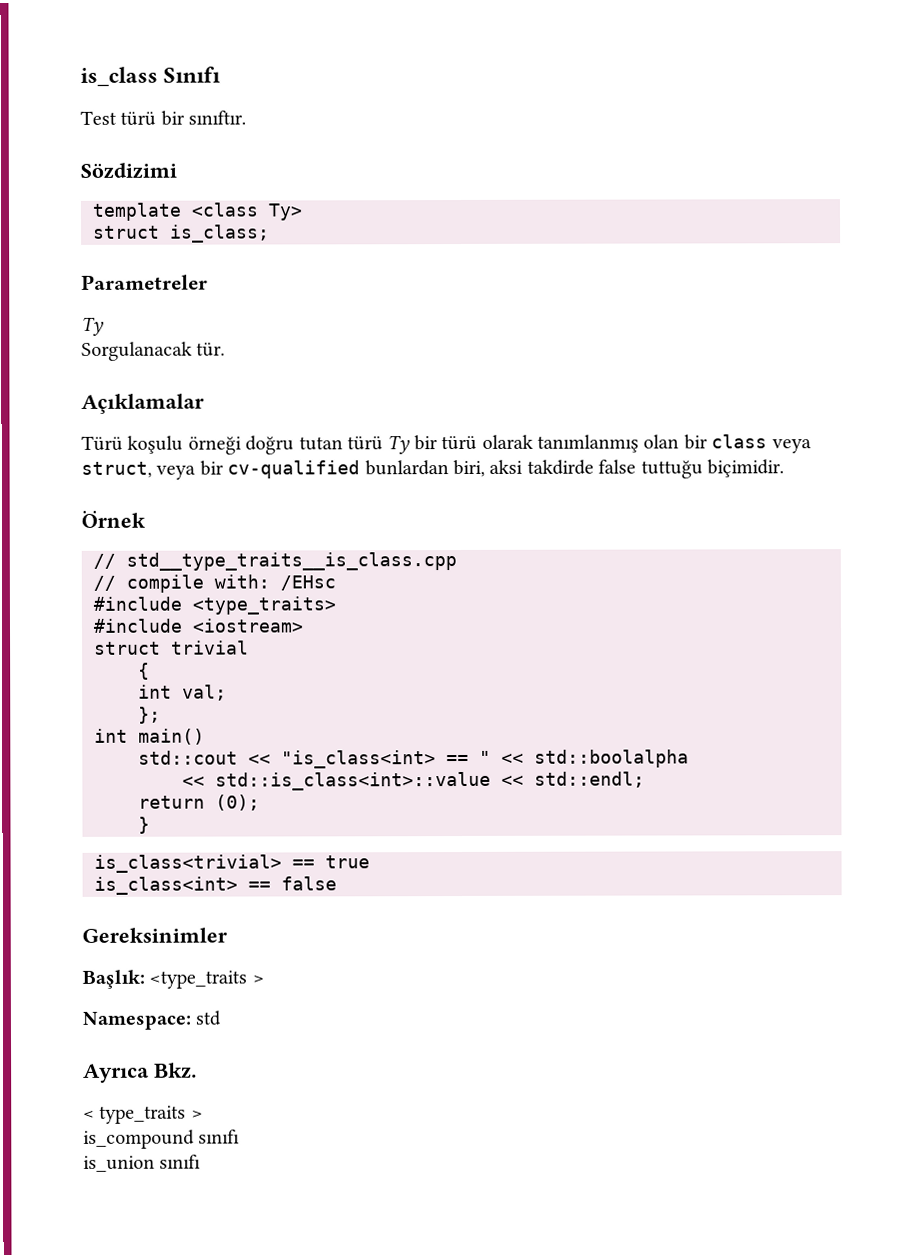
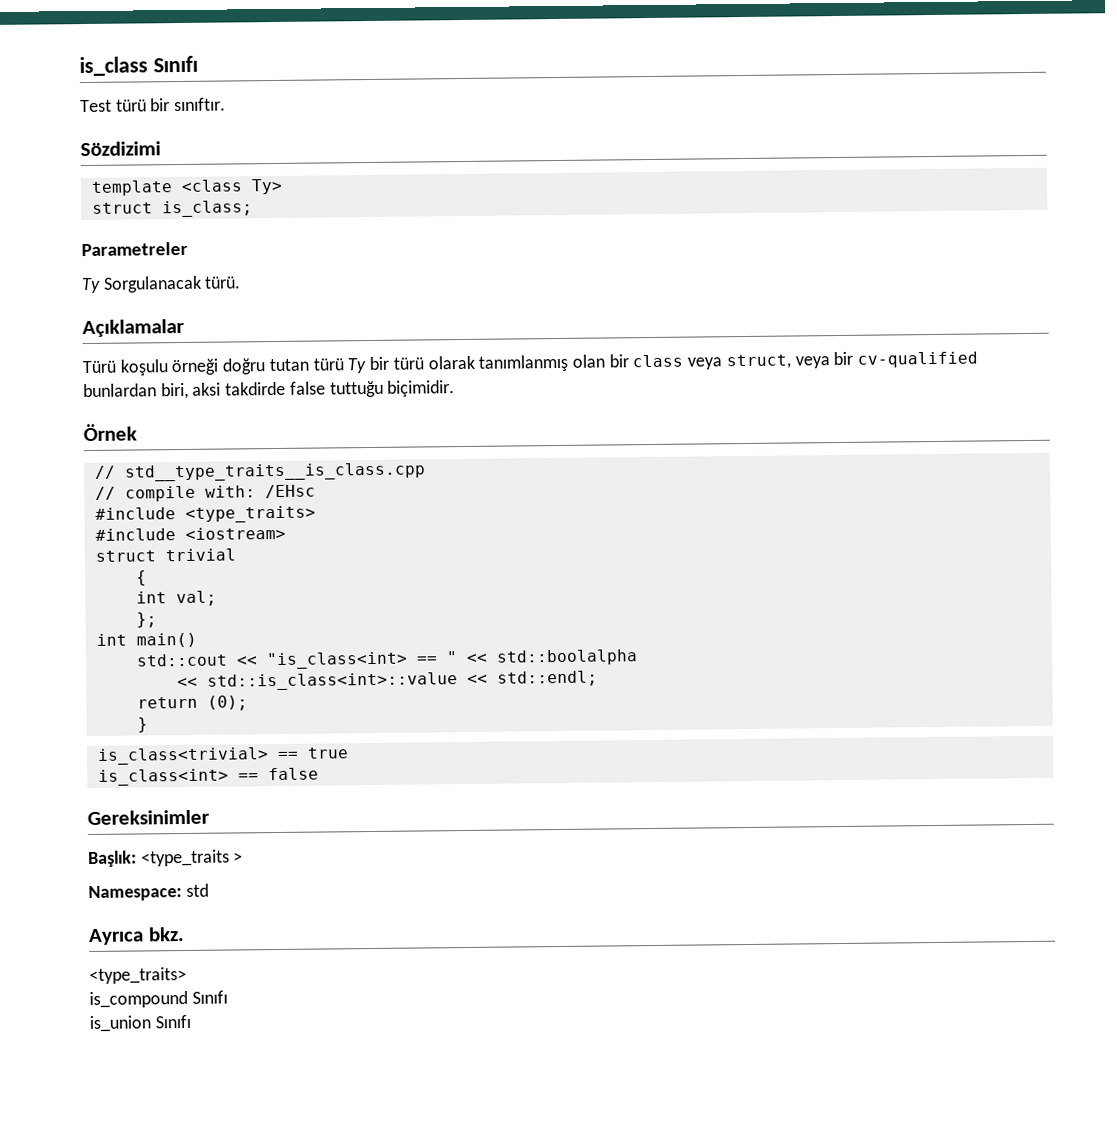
  Parametreler
- Ty
- Sorgulanacak tür.
+ Ty Sorgulanacak türü.
- Ayrıca Bkz.
- < type_traits >
+ Ayrıca bkz.
+ <type_traits>
- is_compound sınıfı
+ is_compound Sınıfı
- is_union sınıfı
+ is_union Sınıfı

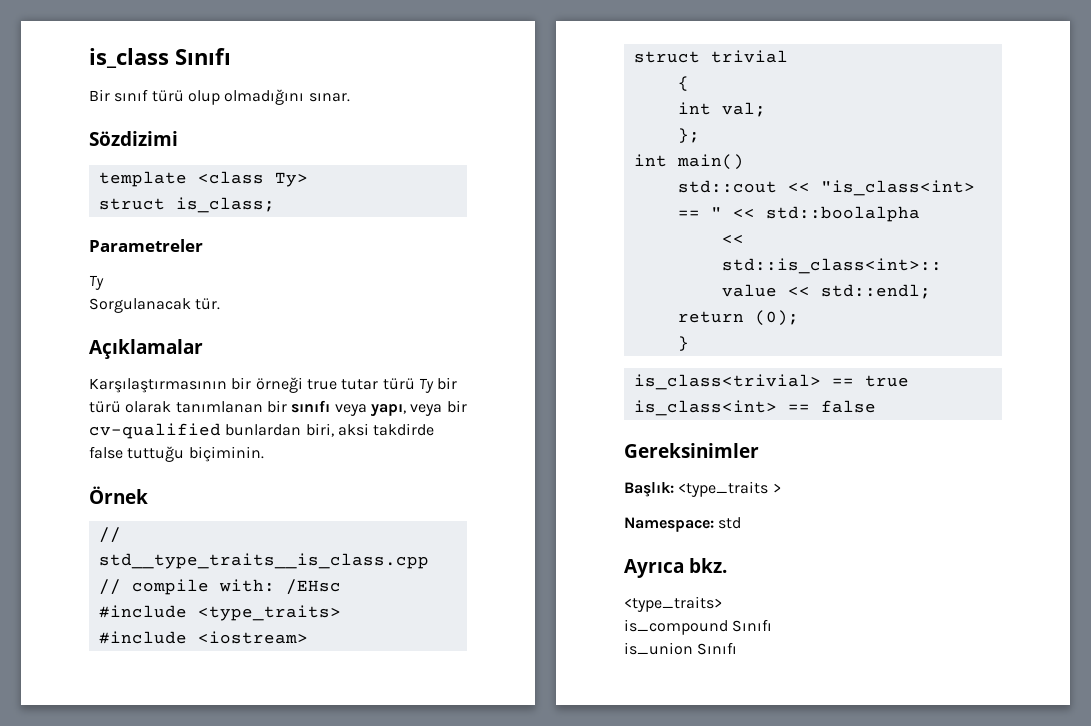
- Test türü bir sınıftır.
+ Bir sınıf türü olup olmadığını sınar.
  Parametreler
- Ty Sorgulanacak türü.
+ Ty
+ Sorgulanacak tür.
- Türü koşulu örneği doğru tutan türü Ty bir türü olarak tanımlanmış olan bir class veya struct, veya bir cv-qualified bunlardan biri, aksi takdirde false tuttuğu biçimidir.
+ Karşılaştırmasının bir örneği true tutar türü Ty bir türü olarak tanımlanan bir sınıfı veya yapı, veya bir cv-qualified bunlardan biri, aksi takdirde false tuttuğu biçiminin.

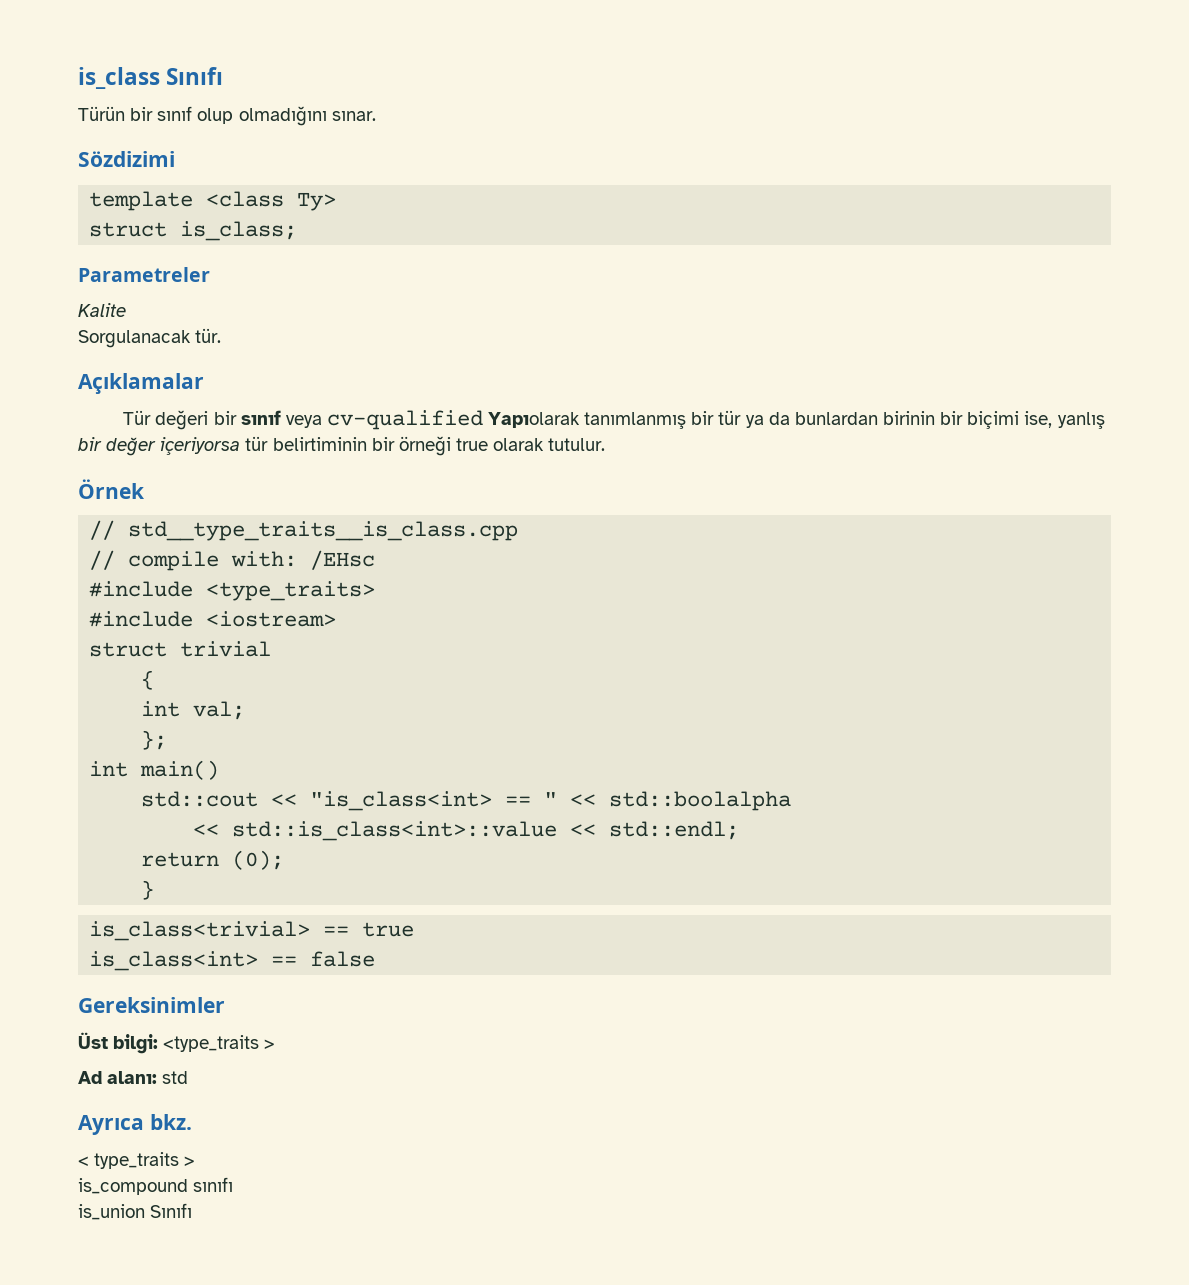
- Bir sınıf türü olup olmadığını sınar.
+ Türün bir sınıf olup olmadığını sınar.
  Parametreler
- Ty
+ Kalite
- Karşılaştırmasının bir örneği true tutar türü Ty bir türü olarak tanımlanan bir sınıfı veya yapı, veya bir cv-qualified bunlardan biri, aksi takdirde false tuttuğu biçiminin.
+ Tür değeri bir sınıf veya cv-qualified Yapıolarak tanımlanmış bir tür ya da bunlardan birinin bir biçimi ise, yanlış bir değer içeriyorsa tür belirtiminin bir örneği true olarak tutulur.
- Başlık: <type_traits >
+ Üst bilgi: <type_traits >
- Namespace: std
+ Ad alanı: std
  Ayrıca bkz.
- <type_traits>
+ < type_traits >
- is_compound Sınıfı
+ is_compound sınıfı

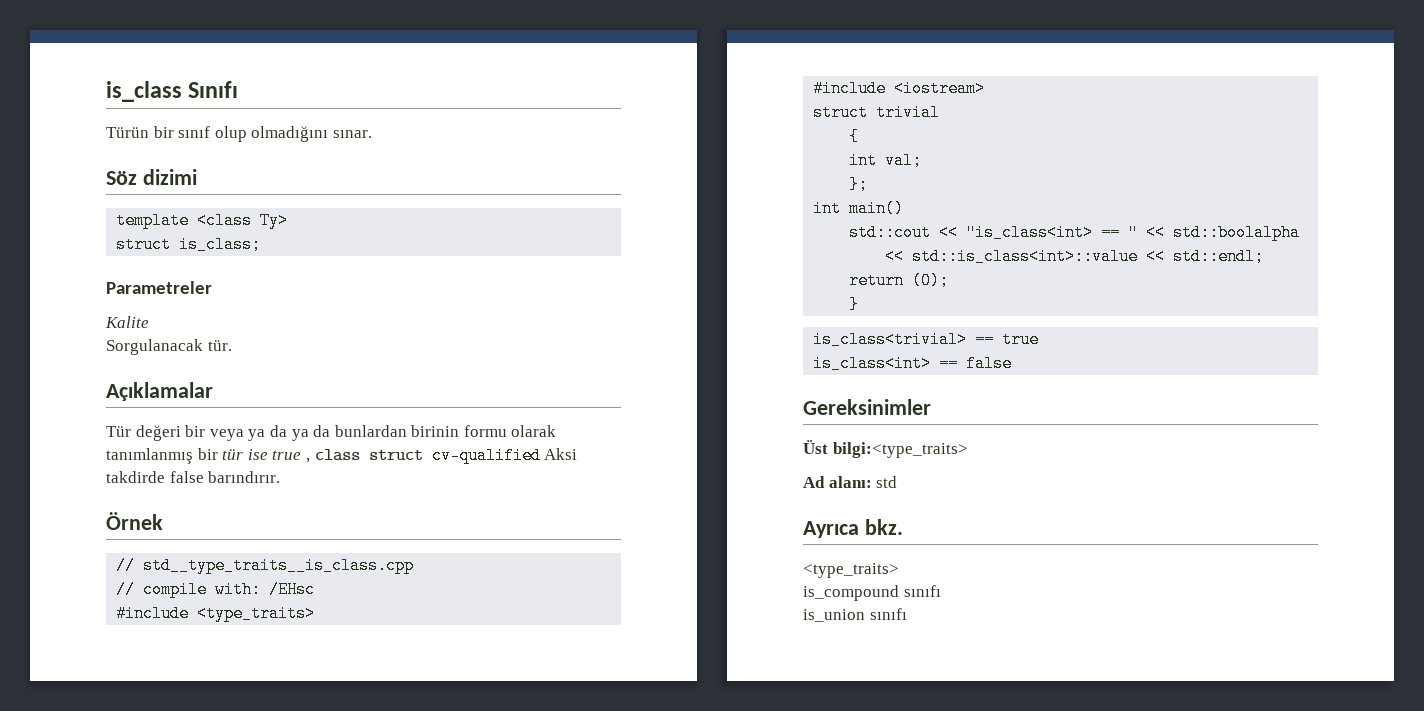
- Sözdizimi
+ Söz dizimi
- Tür değeri bir sınıf veya cv-qualified Yapıolarak tanımlanmış bir tür ya da bunlardan birinin bir biçimi ise, yanlış bir değer içeriyorsa tür belirtiminin bir örneği true olarak tutulur.
+ Tür değeri bir veya ya da ya da bunlardan birinin formu olarak tanımlanmış bir tür ise true , class struct cv-qualified Aksi takdirde false barındırır.
- Üst bilgi: <type_traits >
+ Üst bilgi:<type_traits>
  Ayrıca bkz.
- < type_traits >
+ <type_traits>
- is_union Sınıfı
+ is_union sınıfı

